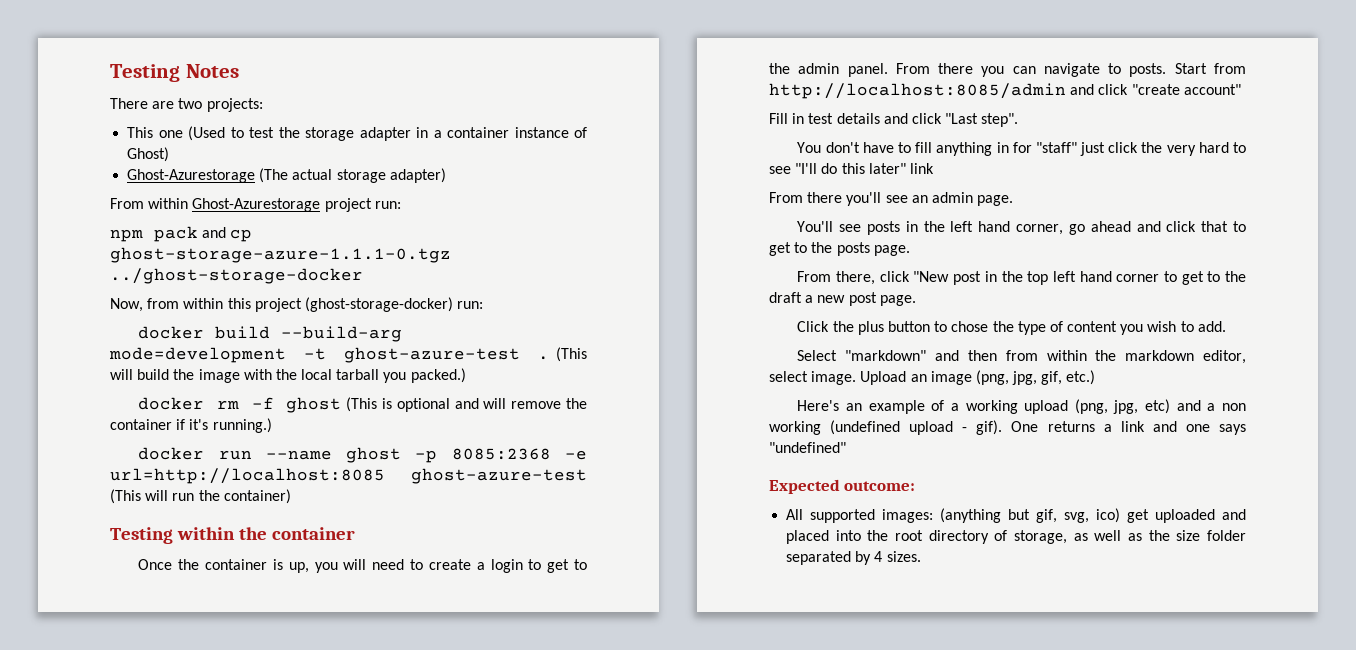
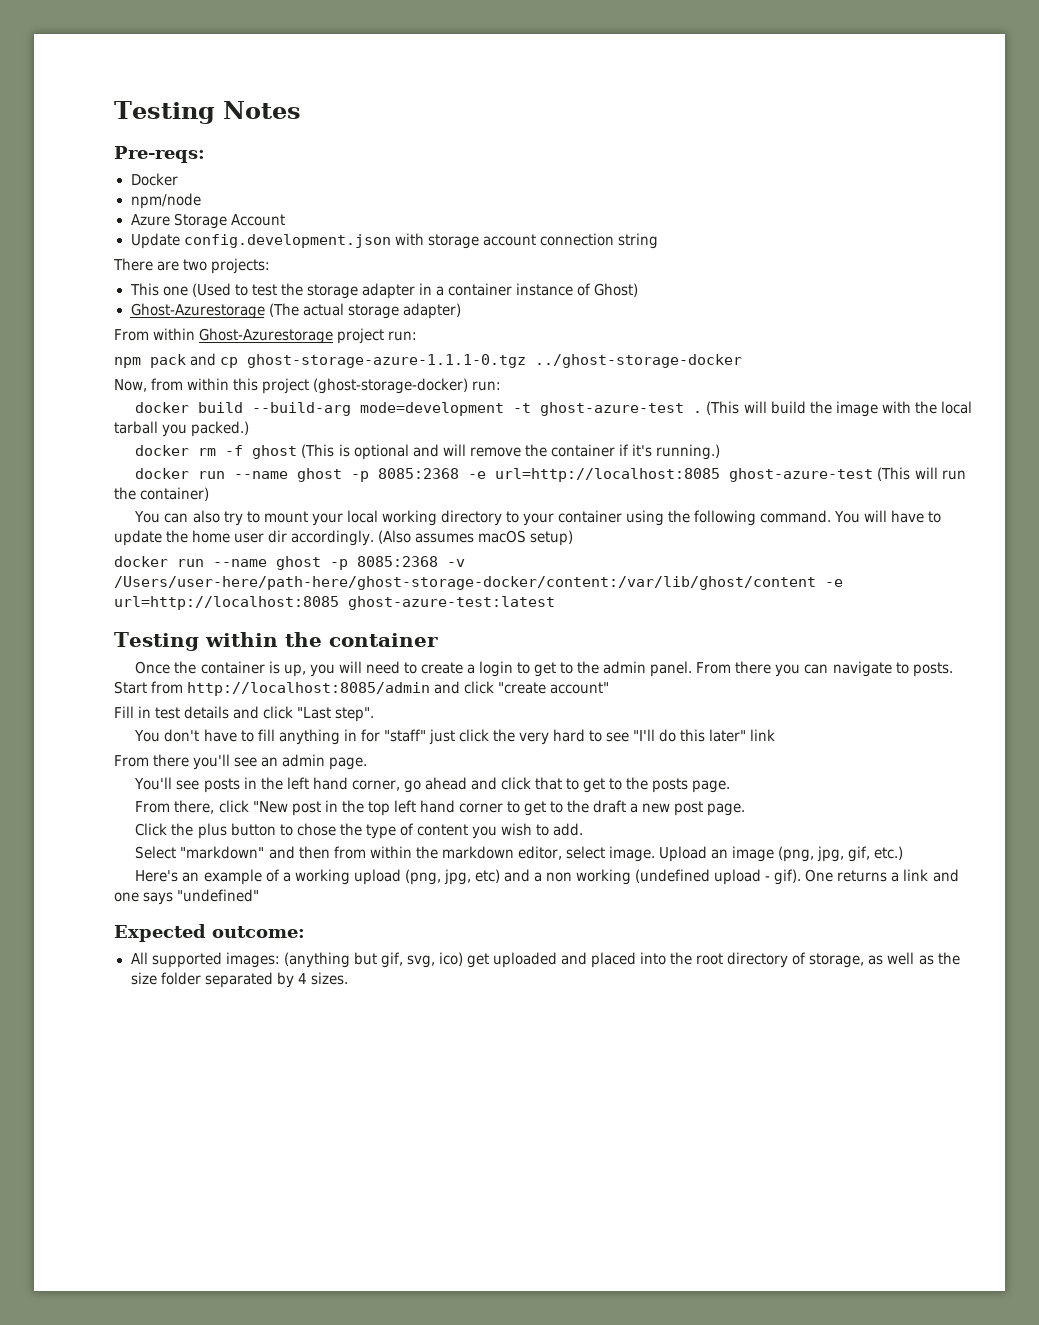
+ Pre-reqs:
+ Docker
+ npm/node
+ Azure Storage Account
+ Update config.development.json with storage account connection string
+ You can also try to mount your local working directory to your container using the following command. You will have to update the home user dir accordingly. (Also assumes macOS setup)
+ docker run --name ghost -p 8085:2368 -v /Users/user-here/path-here/ghost-storage-docker/content:/var/lib/ghost/content -e url=http://localhost:8085 ghost-azure-test:latest

